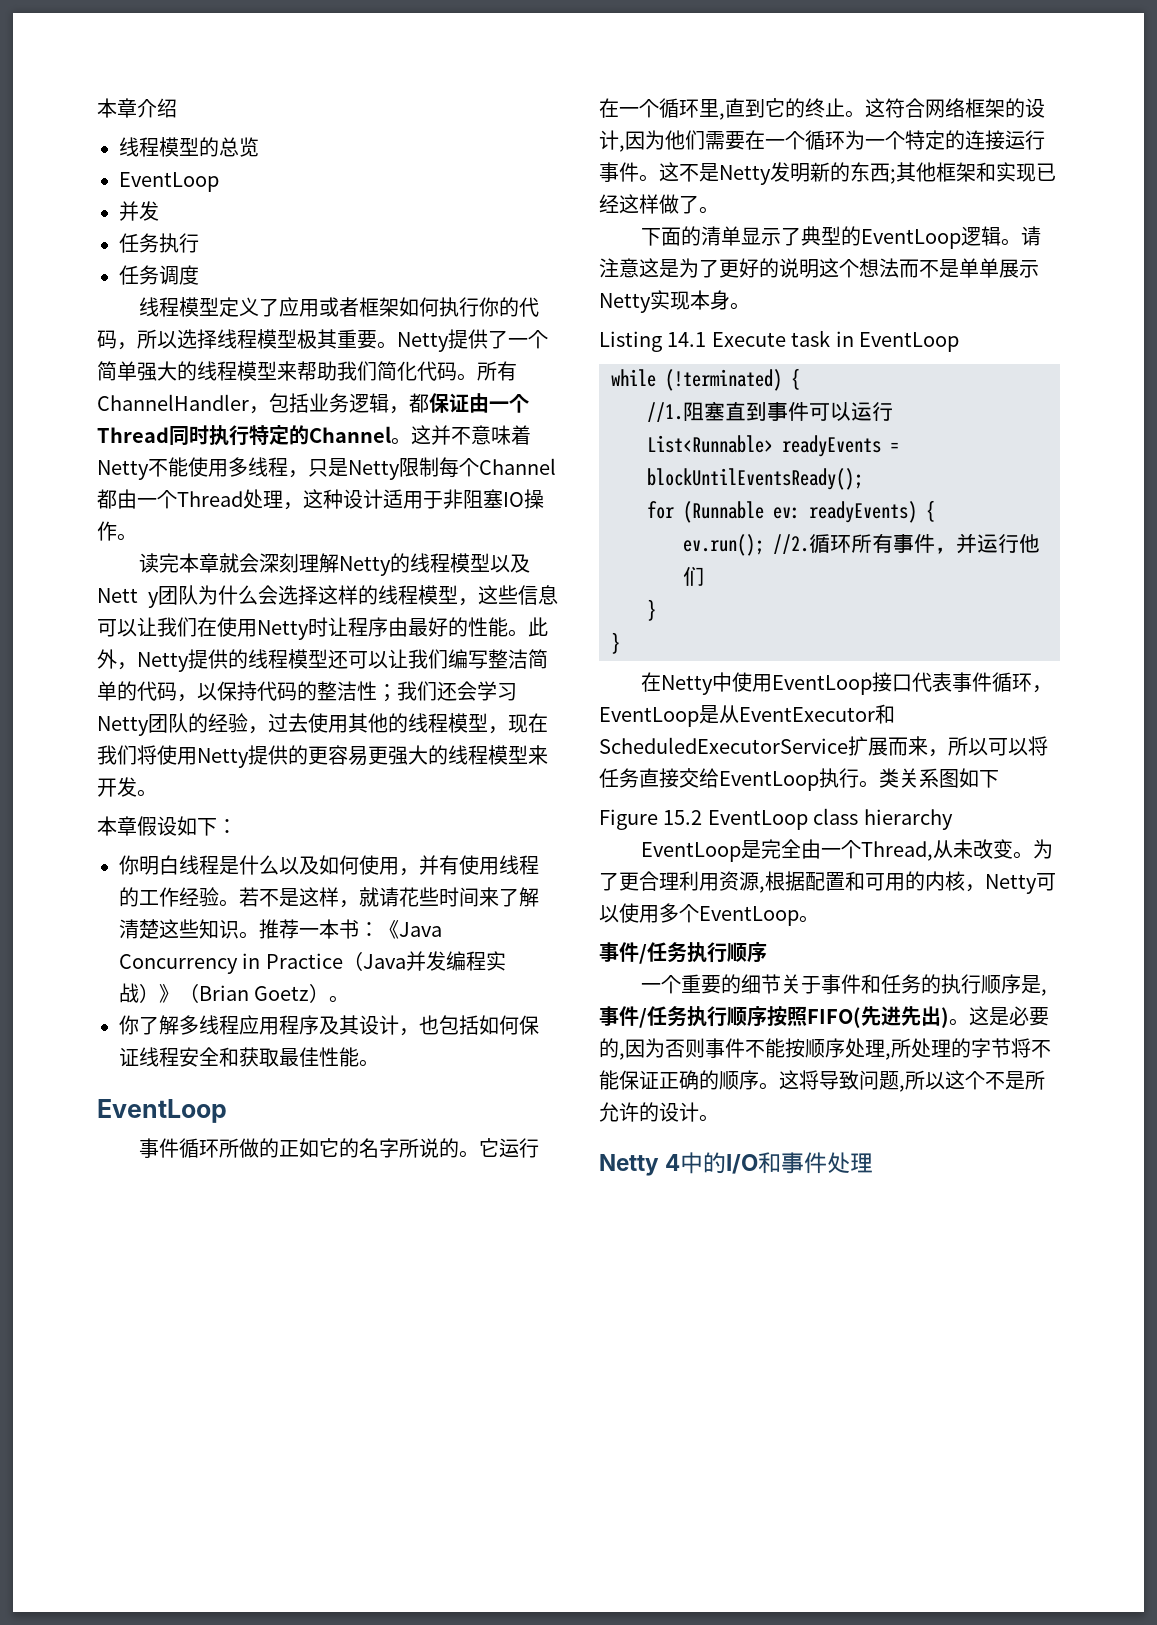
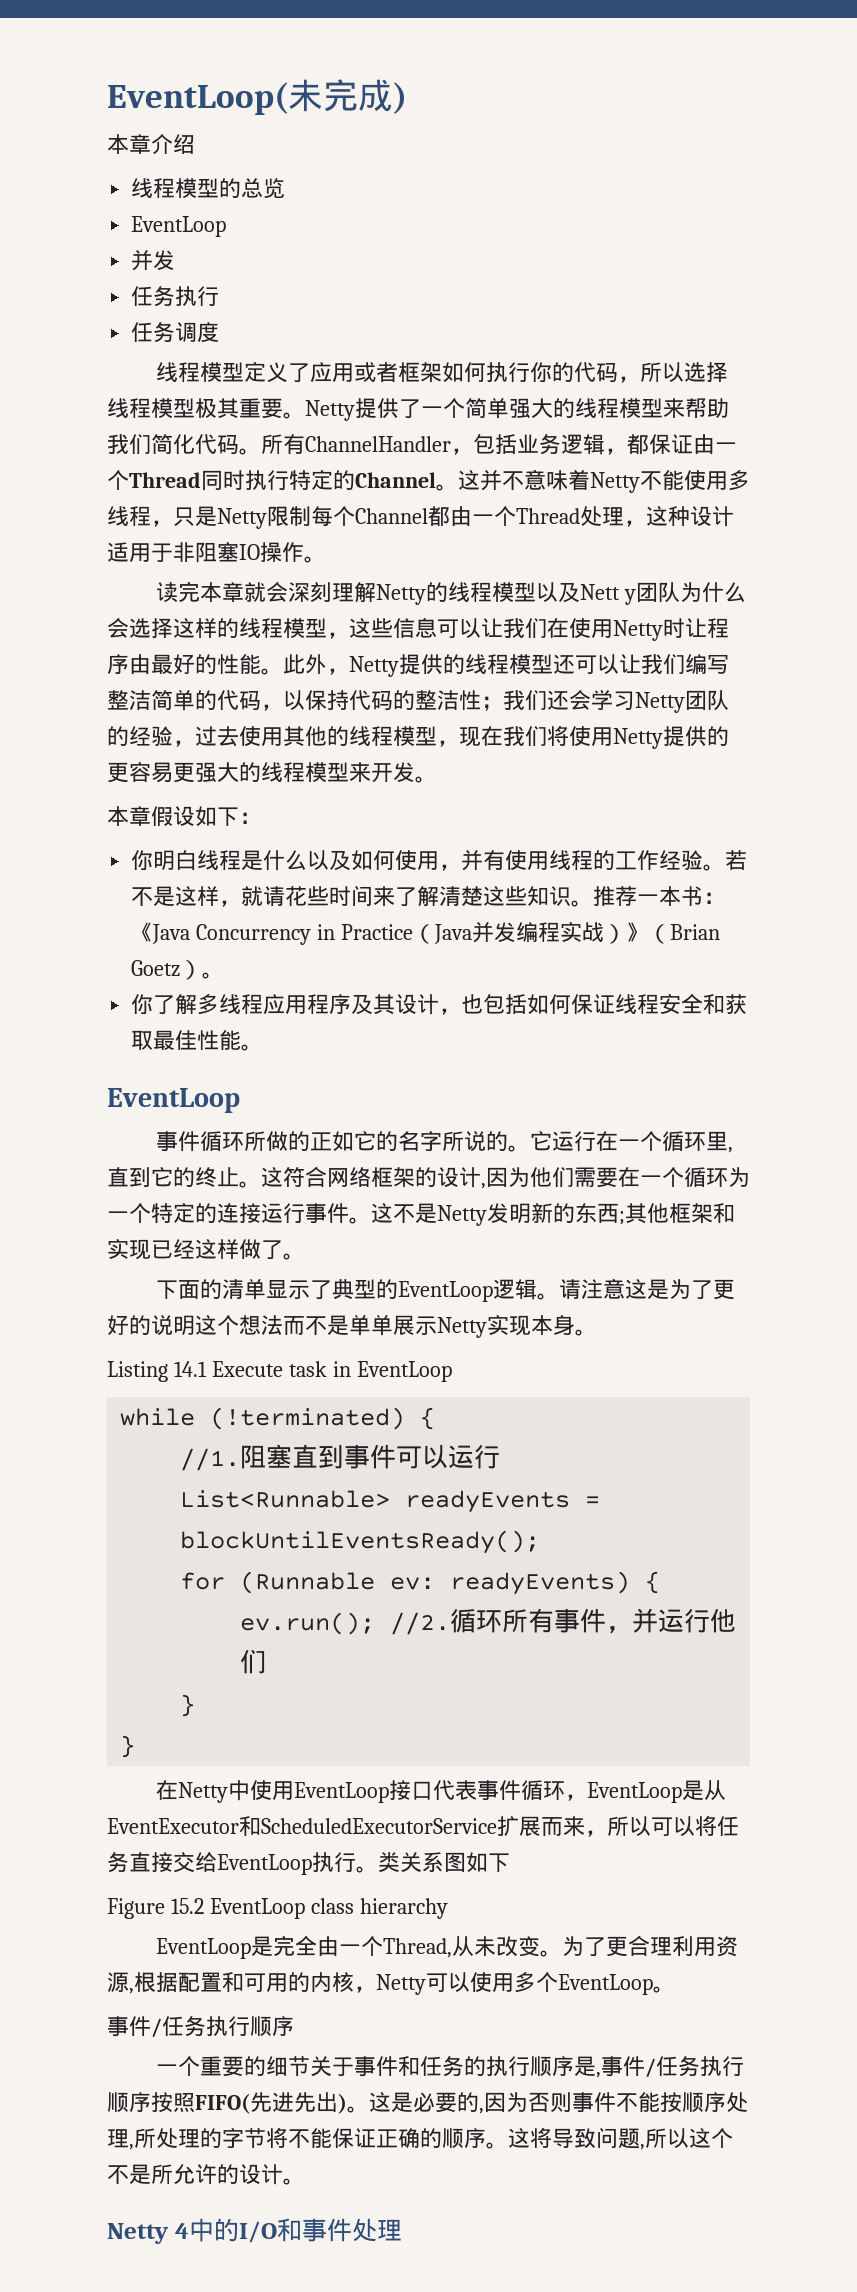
+ EventLoop(未完成)

